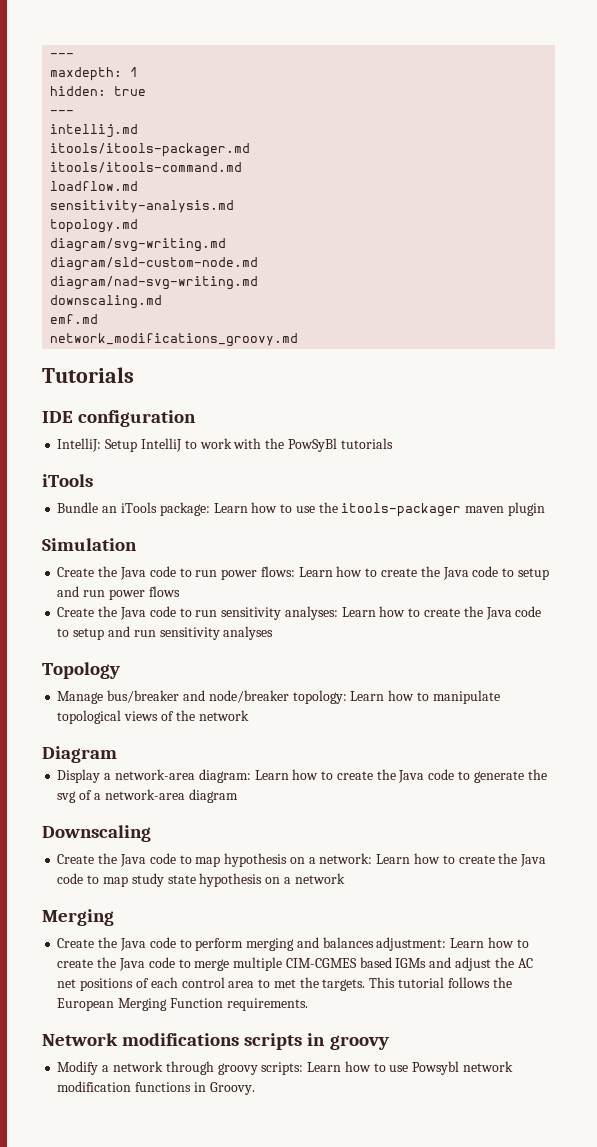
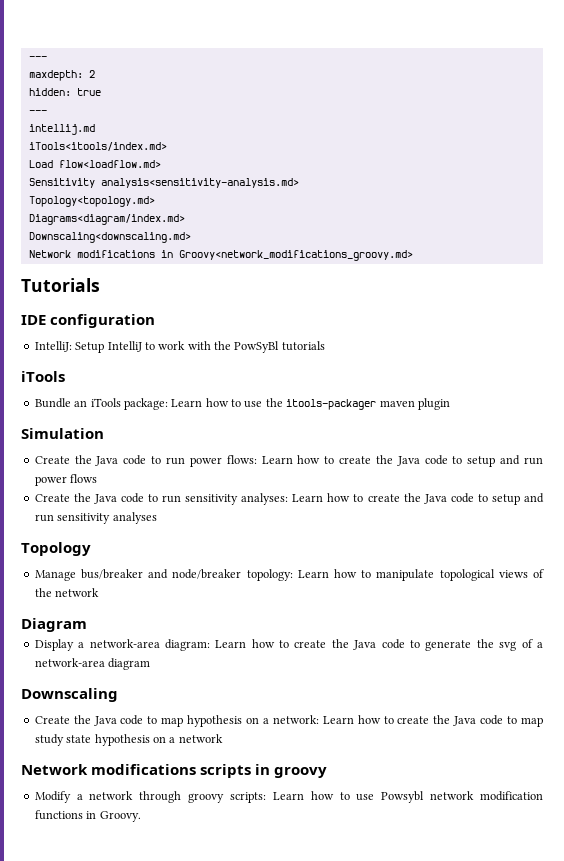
- maxdepth: 1
+ maxdepth: 2
- itools/itools-packager.md
- itools/itools-command.md
- loadflow.md
- sensitivity-analysis.md
- topology.md
- diagram/svg-writing.md
- diagram/sld-custom-node.md
- diagram/nad-svg-writing.md
- downscaling.md
- emf.md
- network_modifications_groovy.md
+ iTools<itools/index.md>
+ Load flow<loadflow.md>
+ Sensitivity analysis<sensitivity-analysis.md>
+ Topology<topology.md>
+ Diagrams<diagram/index.md>
+ Downscaling<downscaling.md>
+ Network modifications in Groovy<network_modifications_groovy.md>
  Create the Java code to map hypothesis on a network: Learn how to create the Java code to map study state hypothesis on a network
- Merging
- Create the Java code to perform merging and balances adjustment: Learn how to create the Java code to merge multiple CIM-CGMES based IGMs and adjust the AC net positions of each control area to met the targets. This tutorial follows the European Merging Function requirements.

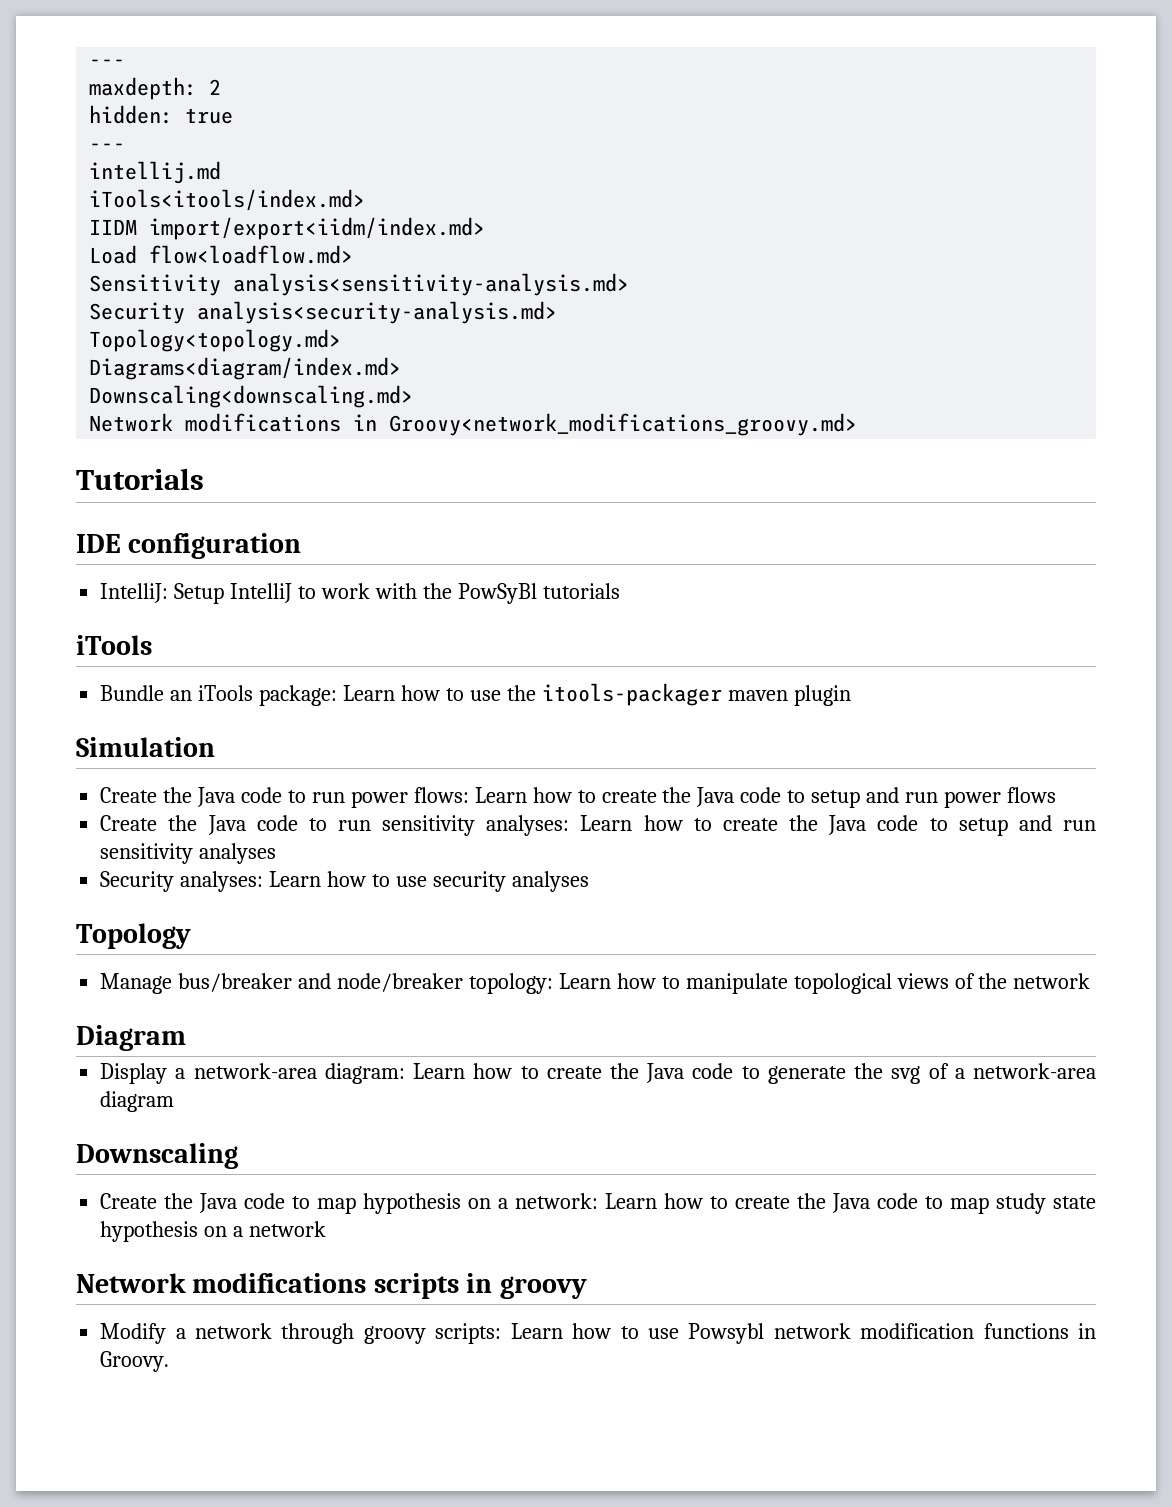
+ IIDM import/export<iidm/index.md>
+ Security analysis<security-analysis.md>
+ Security analyses: Learn how to use security analyses

